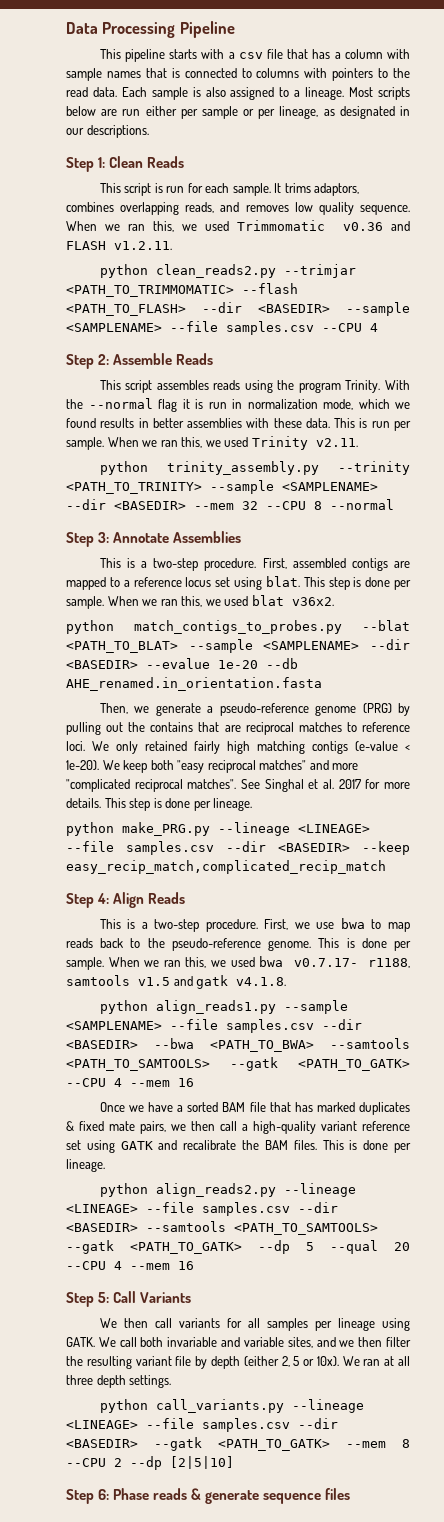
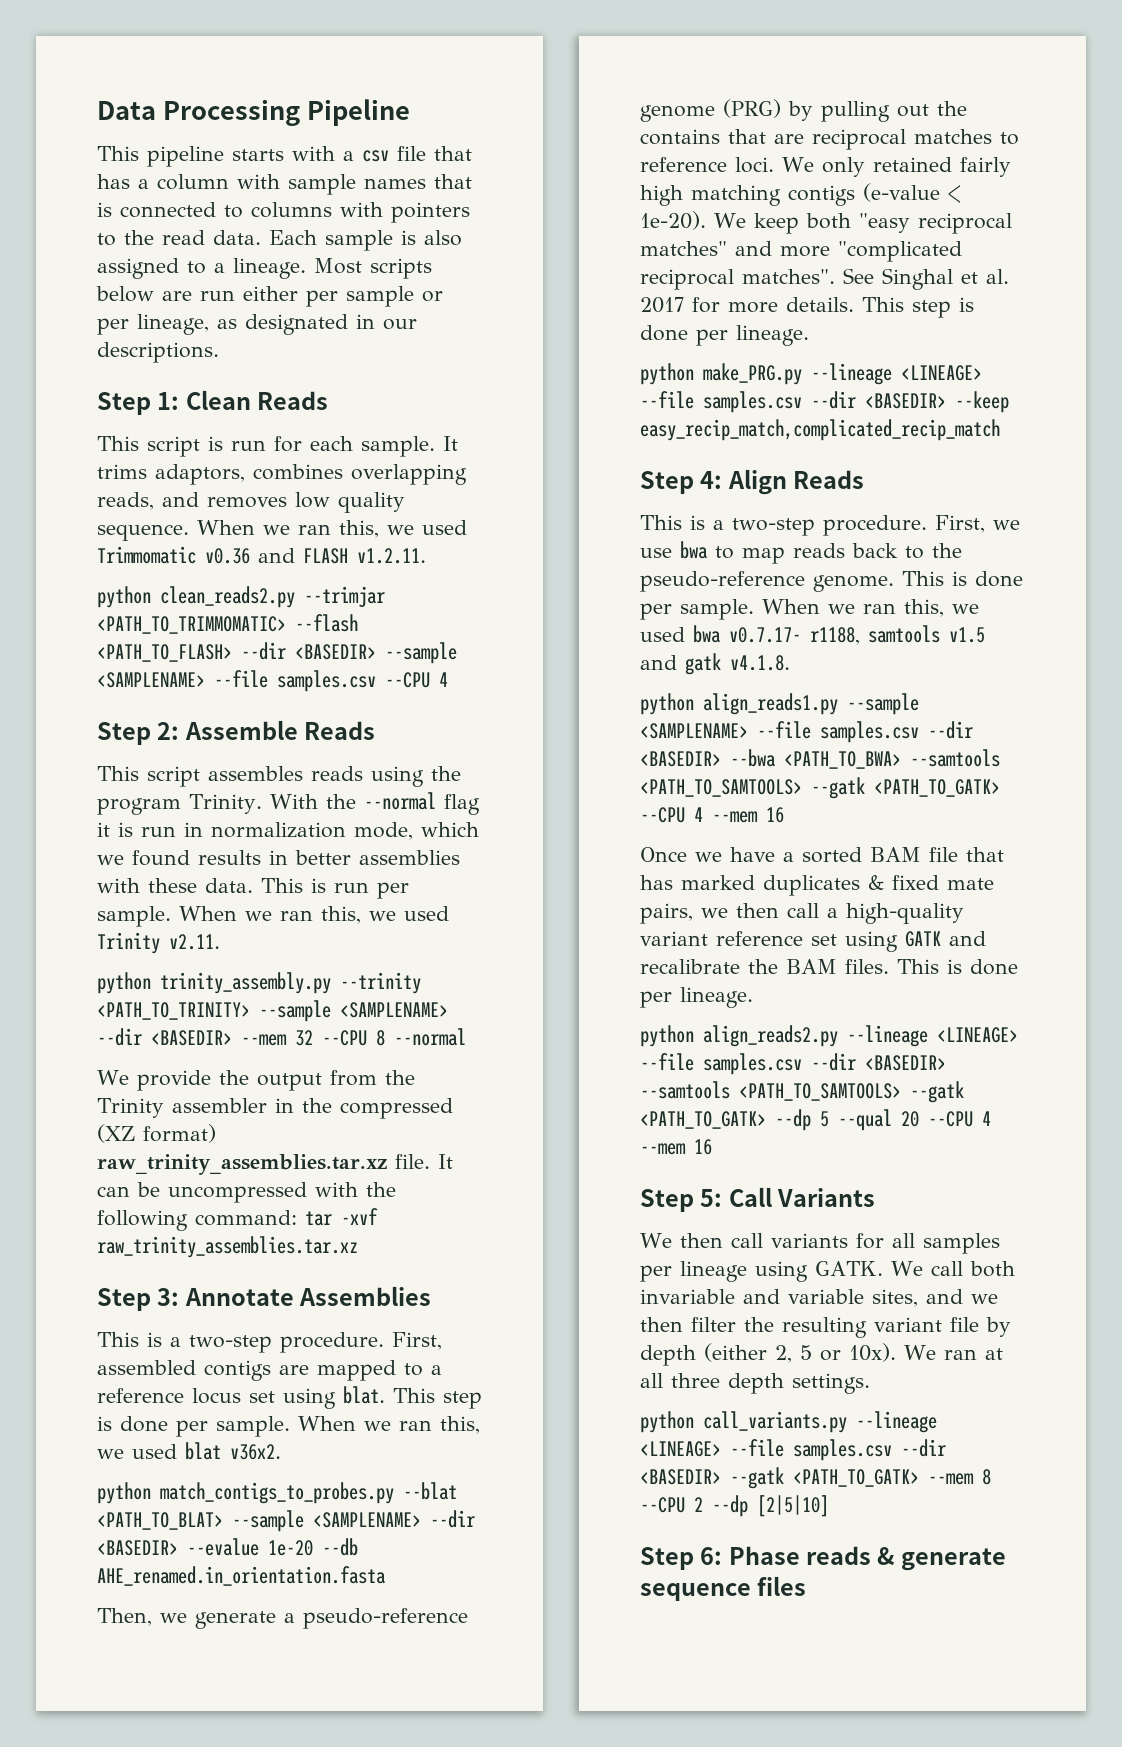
+ We provide the output from the Trinity assembler in the compressed (XZ format) raw_trinity_assemblies.tar.xz file. It can be uncompressed with the following command: tar -xvf raw_trinity_assemblies.tar.xz

